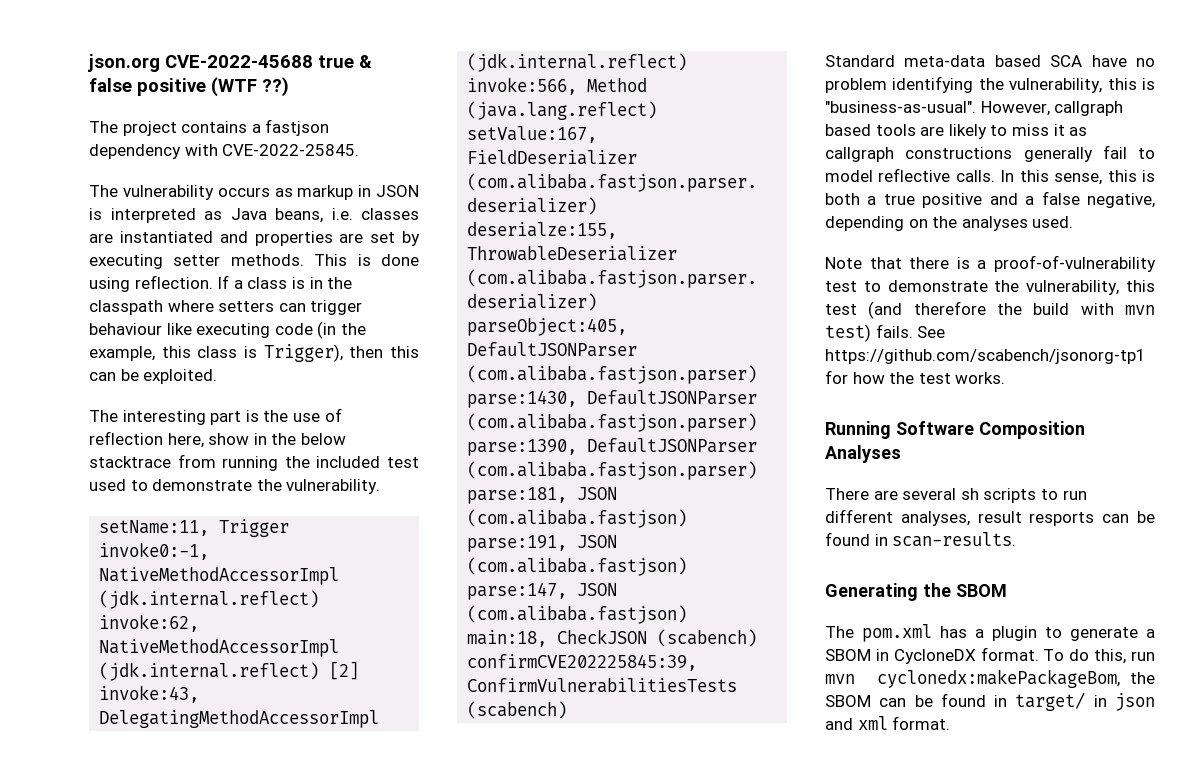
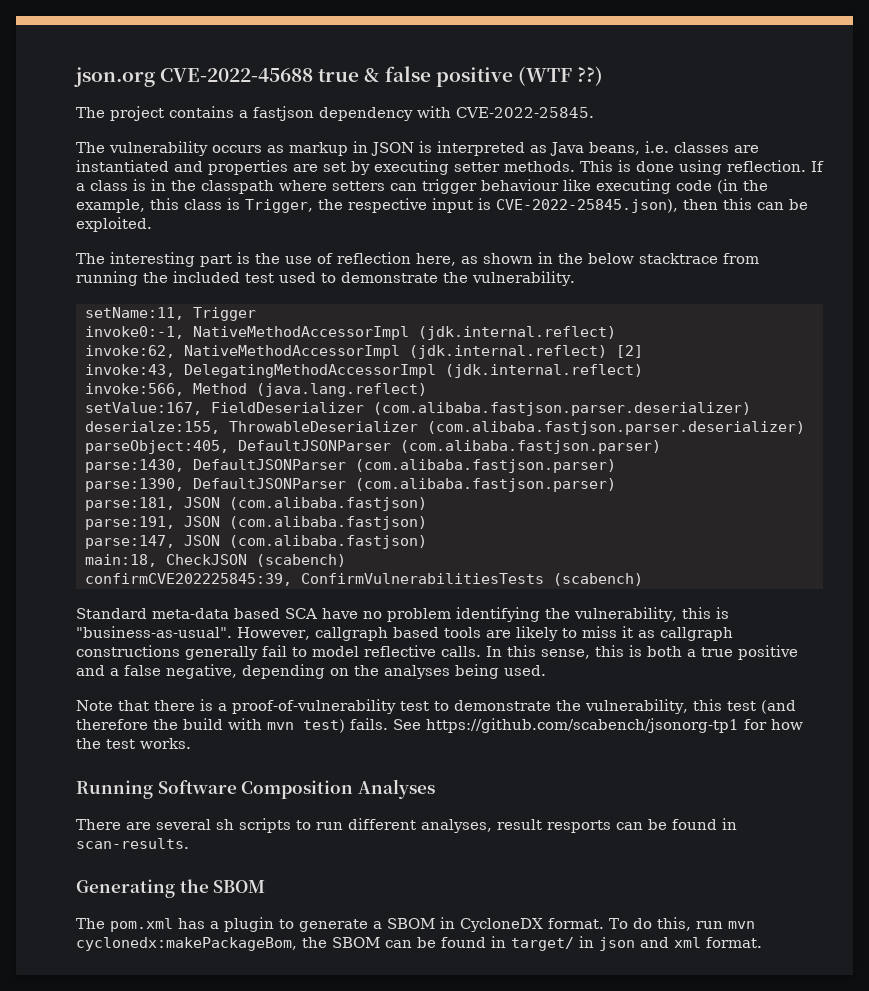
- If a class is in the classpath where setters can trigger behaviour like executing code (in the example, this class is Trigger), then this can be exploited.
+ If a class is in the classpath where setters can trigger behaviour like executing code (in the example, this class is Trigger, the respective input is CVE-2022-25845.json), then this can be exploited.
- The interesting part is the use of reflection here, show in the below stacktrace from running the included test used to demonstrate the vulnerability.
+ The interesting part is the use of reflection here, as shown in the below stacktrace from running the included test used to demonstrate the vulnerability.
- In this sense, this is both a true positive and a false negative, depending on the analyses used.
+ In this sense, this is both a true positive and a false negative, depending on the analyses being used.

